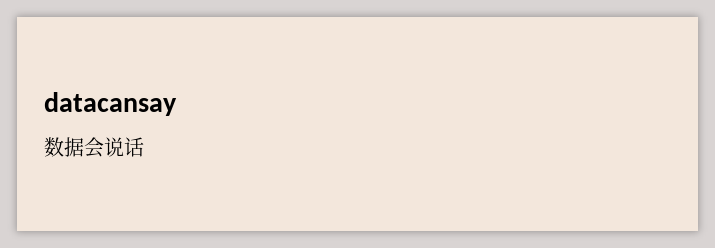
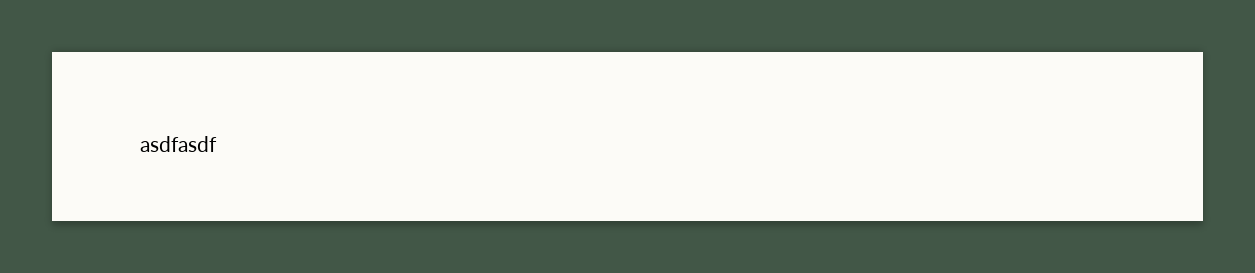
- datacansay
- 数据会说话
+ asdfasdf

